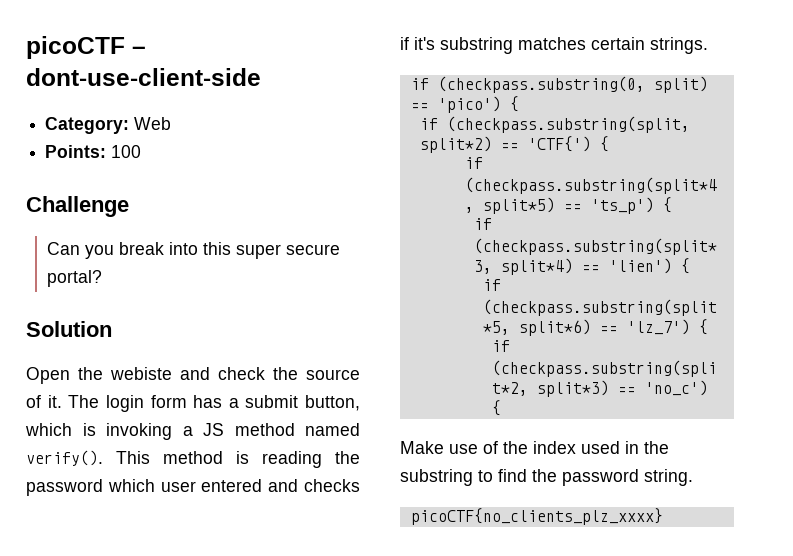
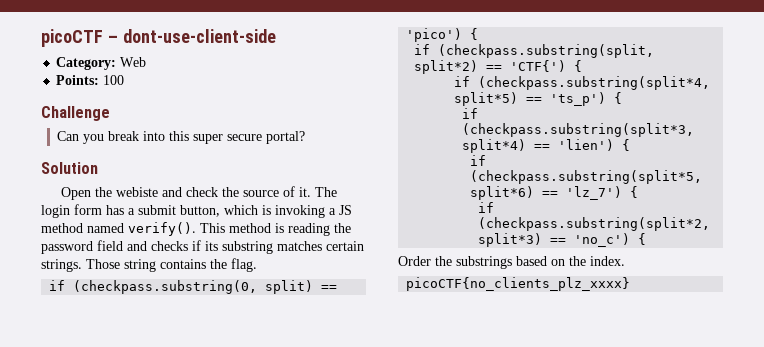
- This method is reading the password which user entered and checks if it's substring matches certain strings.
+ This method is reading the password field and checks if its substring matches certain strings. Those string contains the flag.
- Make use of the index used in the substring to find the password string.
+ Order the substrings based on the index.

